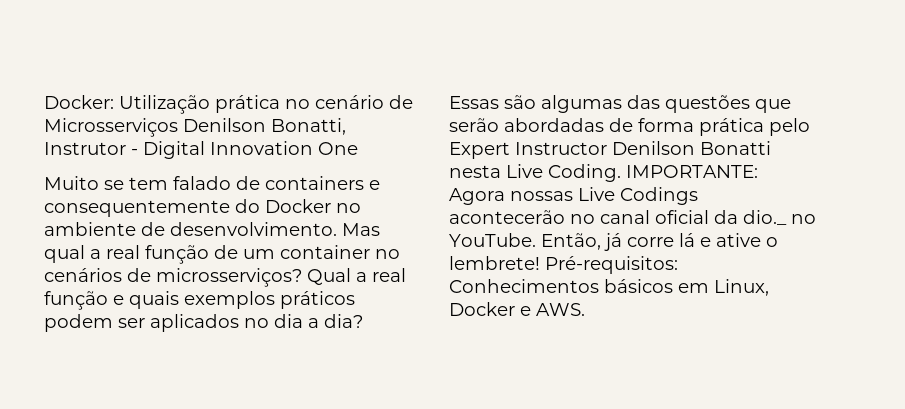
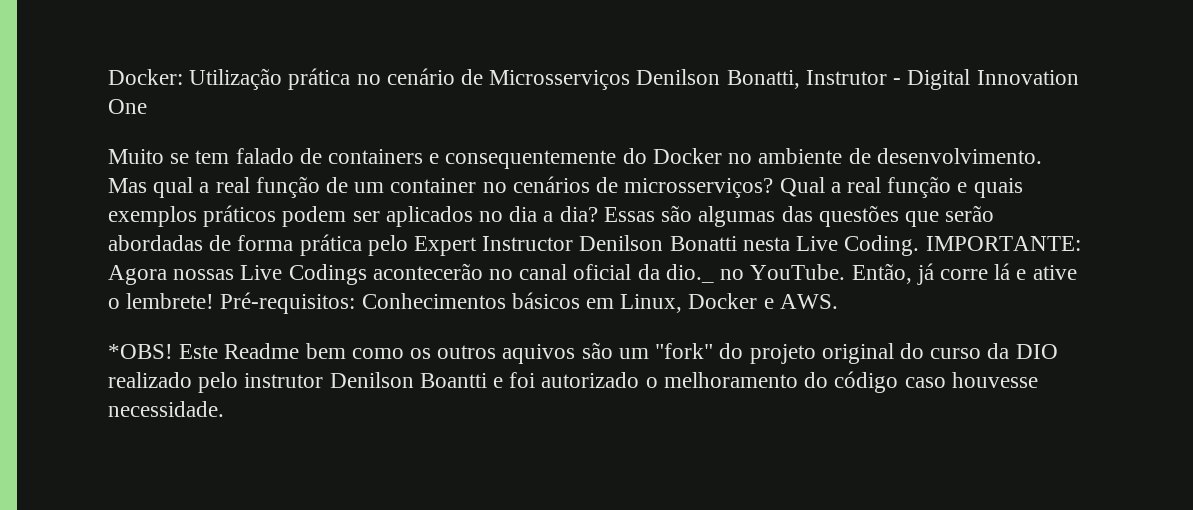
+ *OBS! Este Readme bem como os outros aquivos são um "fork" do projeto original do curso da DIO realizado pelo instrutor Denilson Boantti e foi autorizado o melhoramento do código caso houvesse necessidade.

